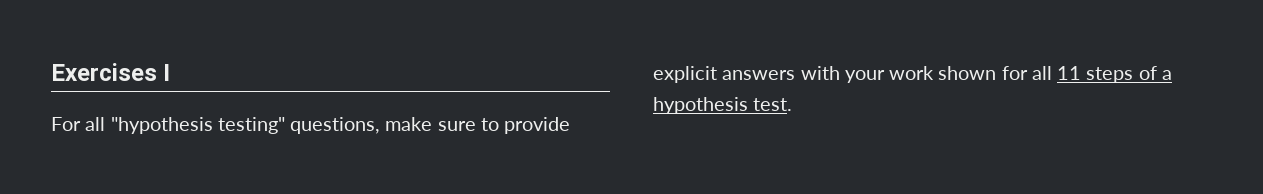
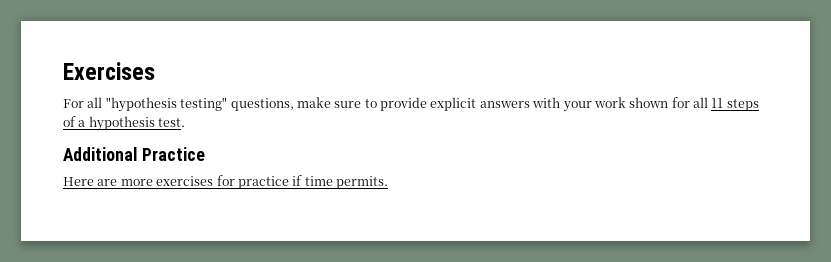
- Exercises I
+ Exercises
+ Additional Practice
+ Here are more exercises for practice if time permits.

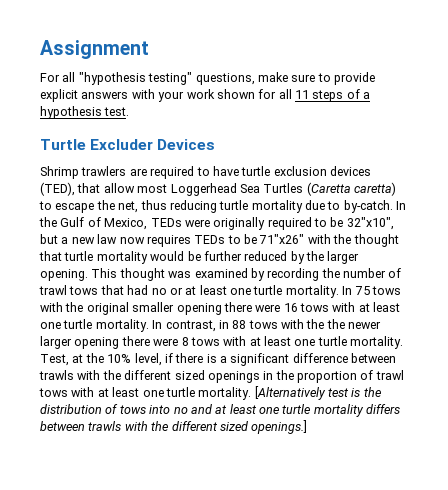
- Exercises
+ Assignment
- Additional Practice
- Here are more exercises for practice if time permits.
+ Turtle Excluder Devices
+ Shrimp trawlers are required to have turtle exclusion devices (TED), that allow most Loggerhead Sea Turtles (Caretta caretta) to escape the net, thus reducing turtle mortality due to by-catch. In the Gulf of Mexico, TEDs were originally required to be 32"x10", but a new law now requires TEDs to be 71"x26" with the thought that turtle mortality would be further reduced by the larger opening. This thought was examined by recording the number of trawl tows that had no or at least one turtle mortality. In 75 tows with the original smaller opening there were 16 tows with at least one turtle mortality. In contrast, in 88 tows with the the newer larger opening there were 8 tows with at least one turtle mortality. Test, at the 10% level, if there is a significant difference between trawls with the different sized openings in the proportion of trawl tows with at least one turtle mortality. [Alternatively test is the distribution of tows into no and at least one turtle mortality differs between trawls with the different sized openings.]

